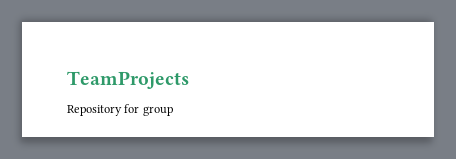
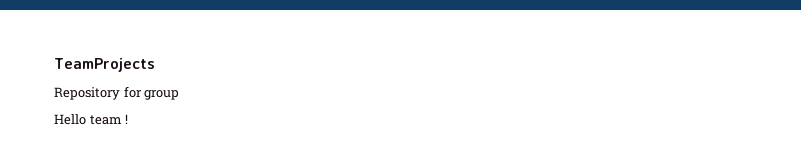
+ Hello team !

